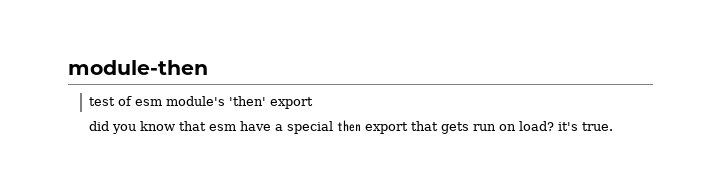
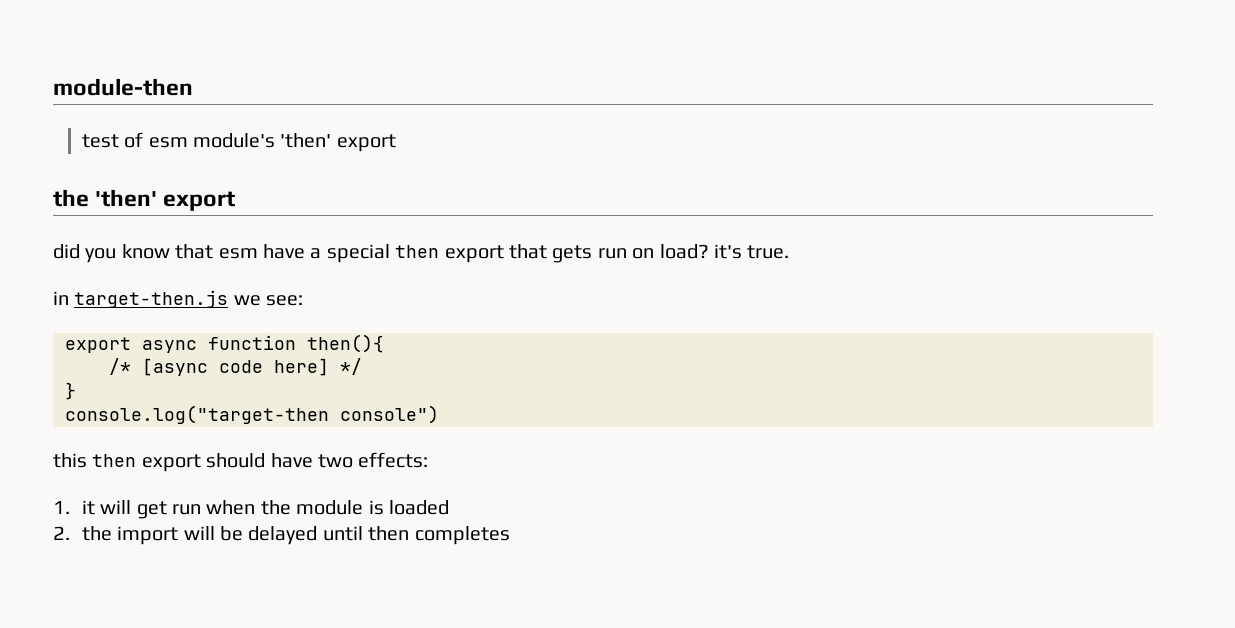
+ the 'then' export
+ in target-then.js we see:
+ export async function then(){
+ /* [async code here] */
+ }
+ console.log("target-then console")
+ this then export should have two effects:
+ 1. it will get run when the module is loaded
+ 2. the import will be delayed until then completes

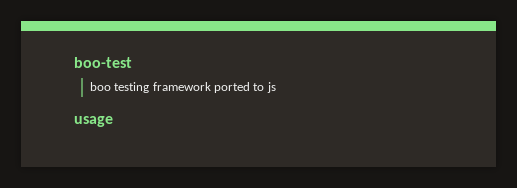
- module-then
- test of esm module's 'then' export
- the 'then' export
- did you know that esm have a special then export that gets run on load? it's true.
- in target-then.js we see:
- export async function then(){
- /* [async code here] */
- }
- console.log("target-then console")
- this then export should have two effects:
- 1. it will get run when the module is loaded
- 2. the import will be delayed until then completes
+ boo-test
+ boo testing framework ported to js
+ usage

